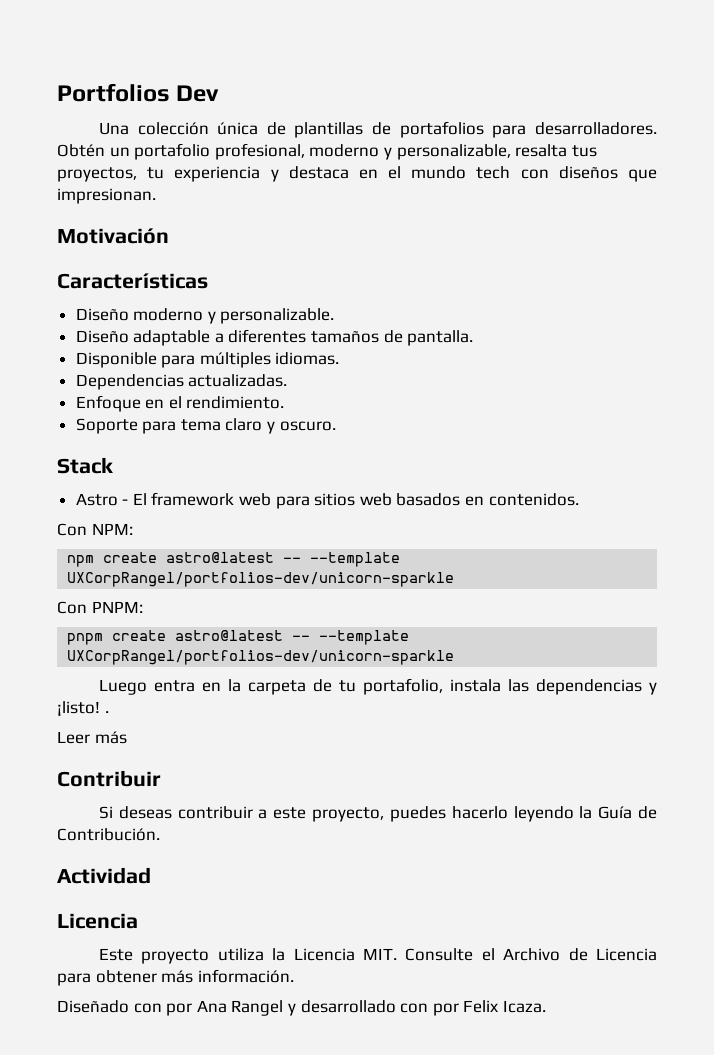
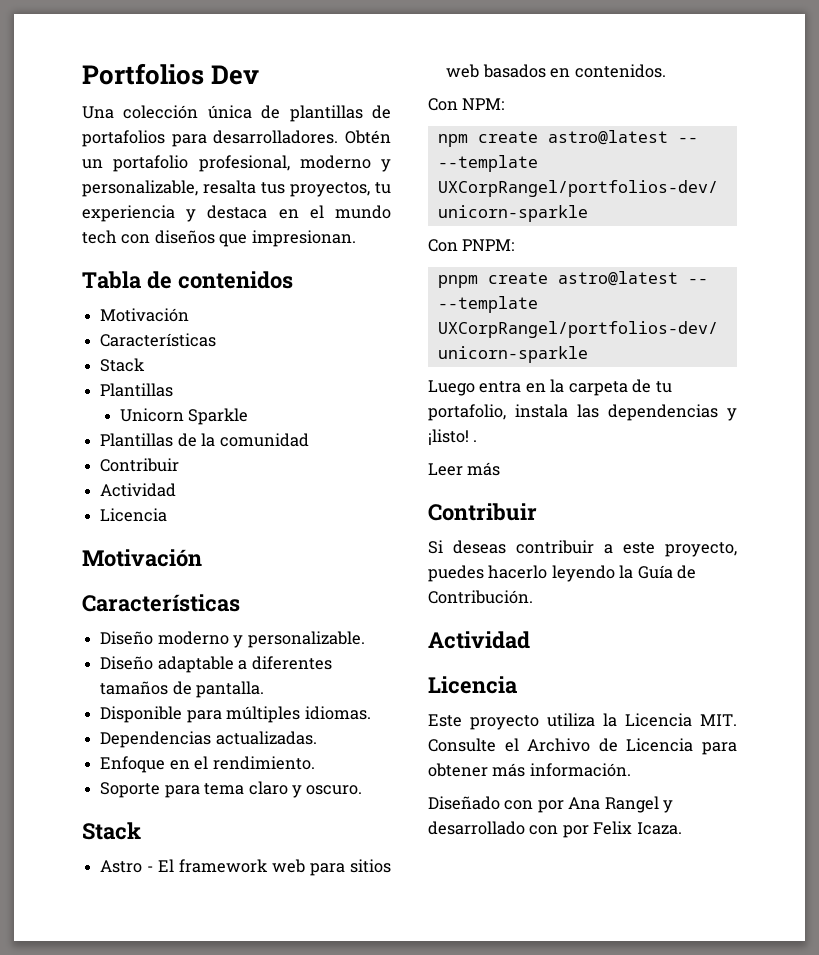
+ Tabla de contenidos
+ Motivación
+ Características
+ Stack
+ Plantillas
+ Unicorn Sparkle
+ Plantillas de la comunidad
+ Contribuir
+ Actividad
+ Licencia

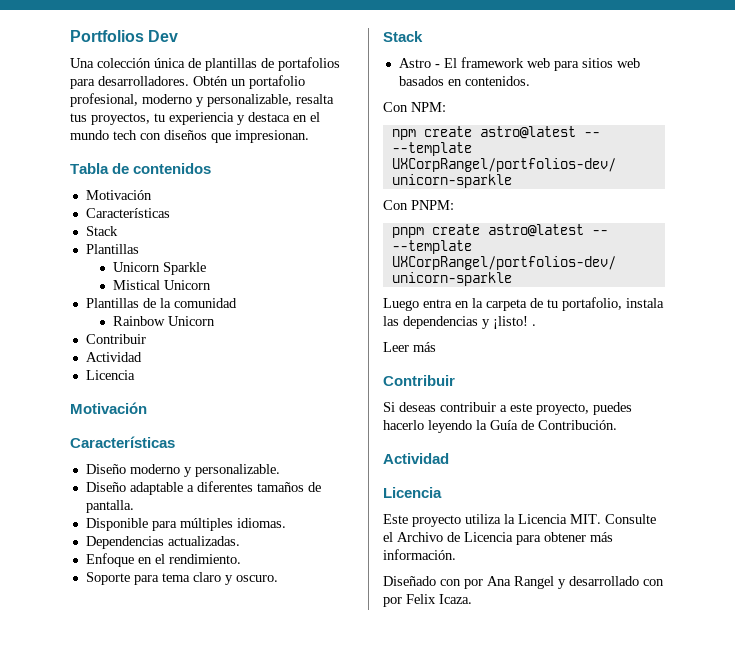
+ Mistical Unicorn
+ Rainbow Unicorn

